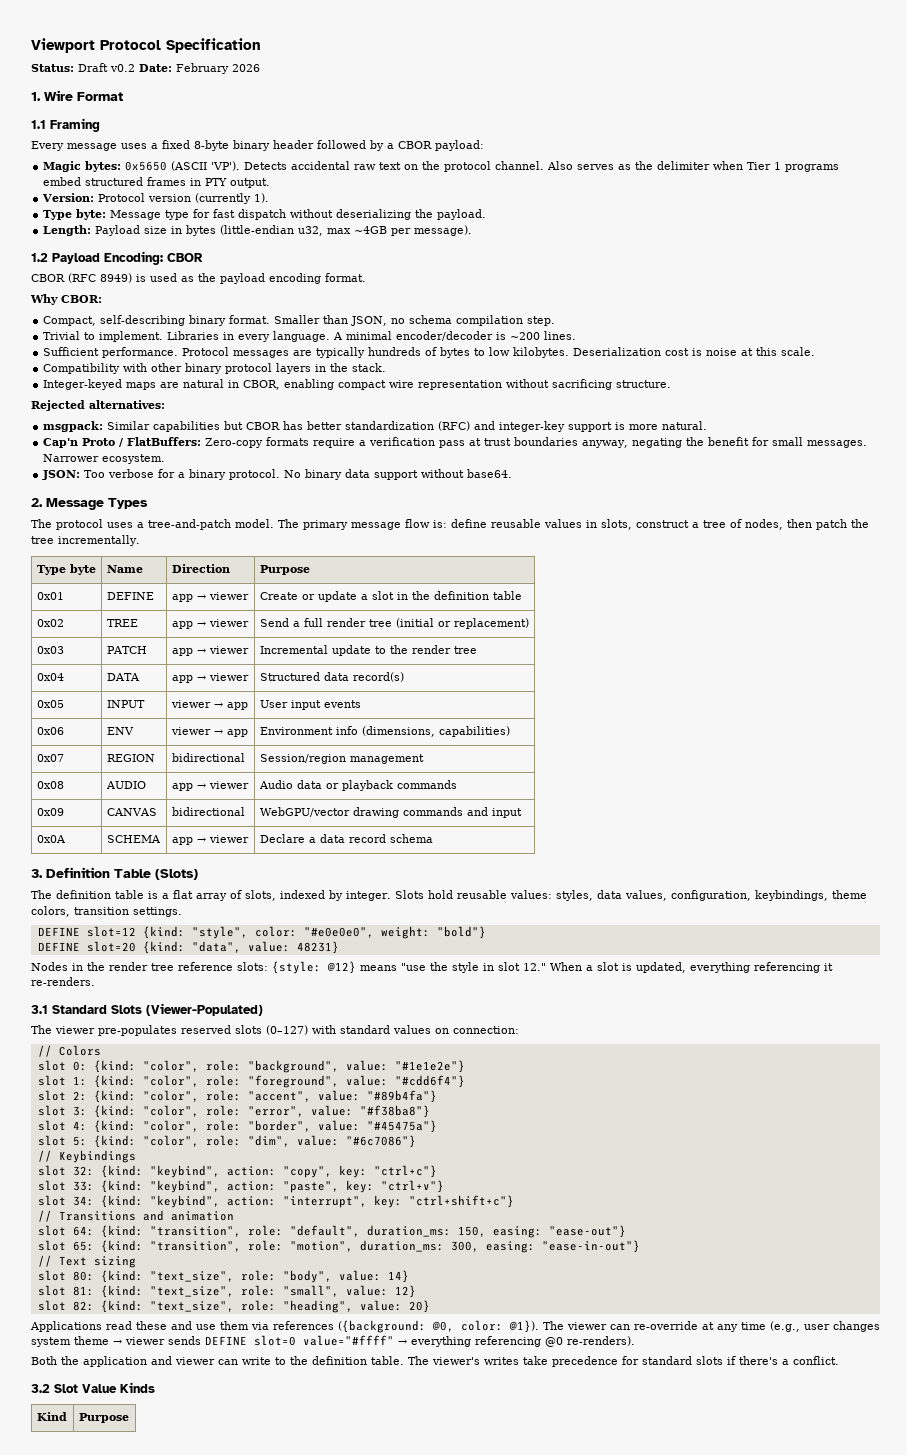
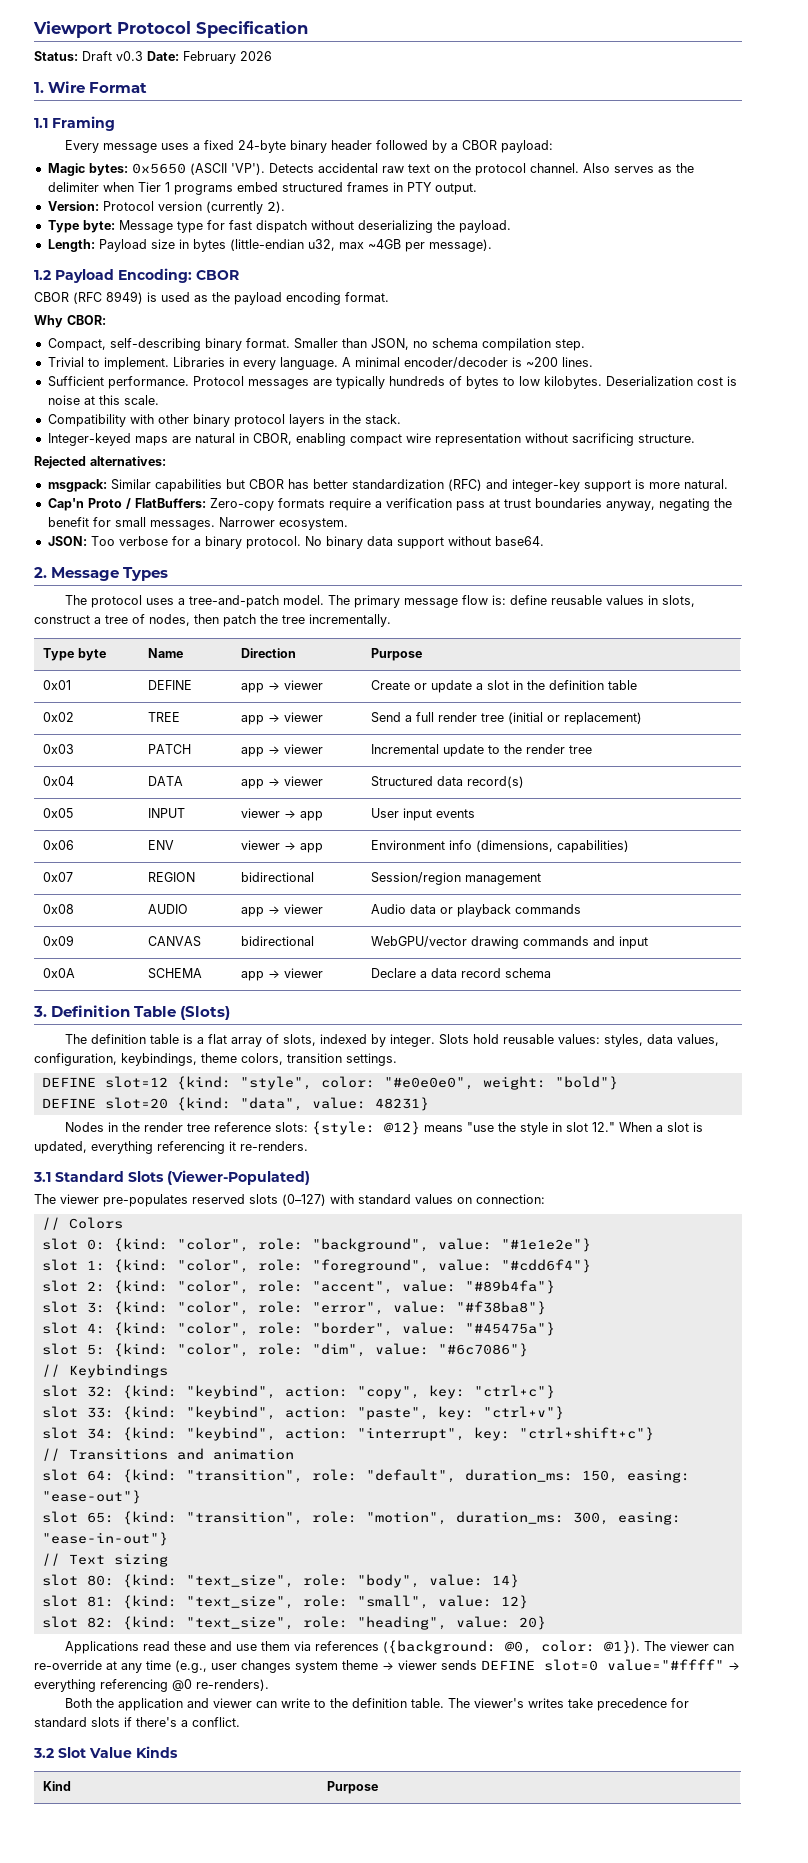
- Status: Draft v0.2 Date: February 2026
+ Status: Draft v0.3 Date: February 2026
- Every message uses a fixed 8-byte binary header followed by a CBOR payload:
+ Every message uses a fixed 24-byte binary header followed by a CBOR payload:
- Version: Protocol version (currently 1).
+ Version: Protocol version (currently 2).

